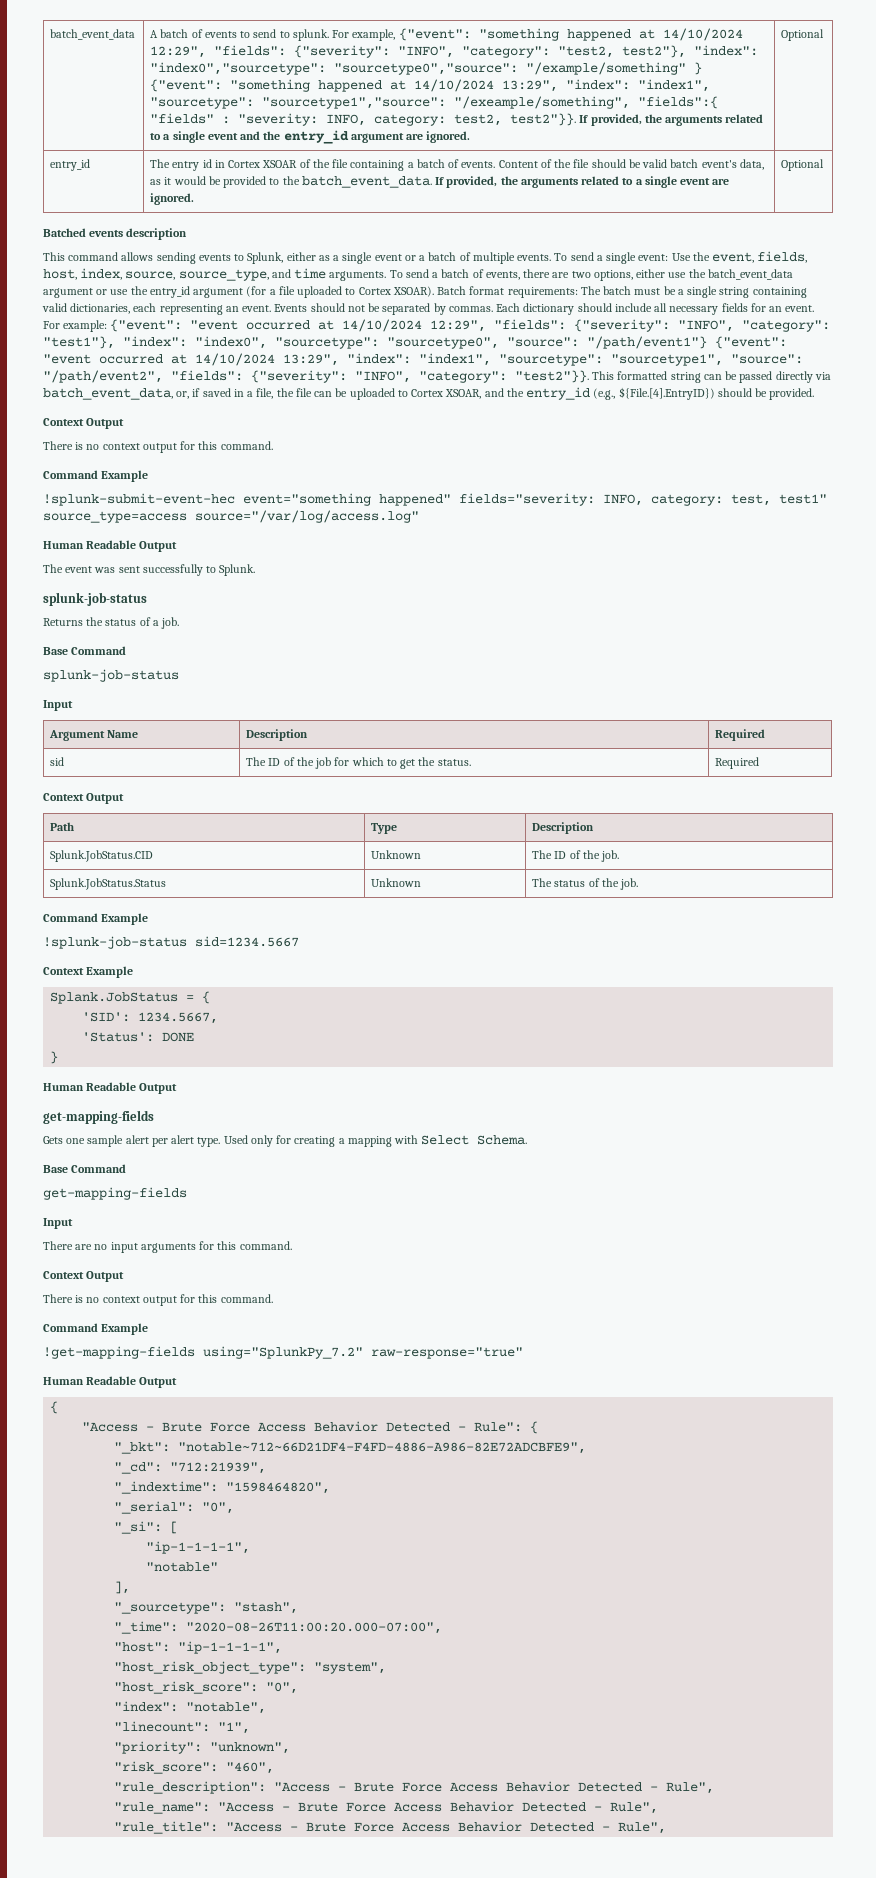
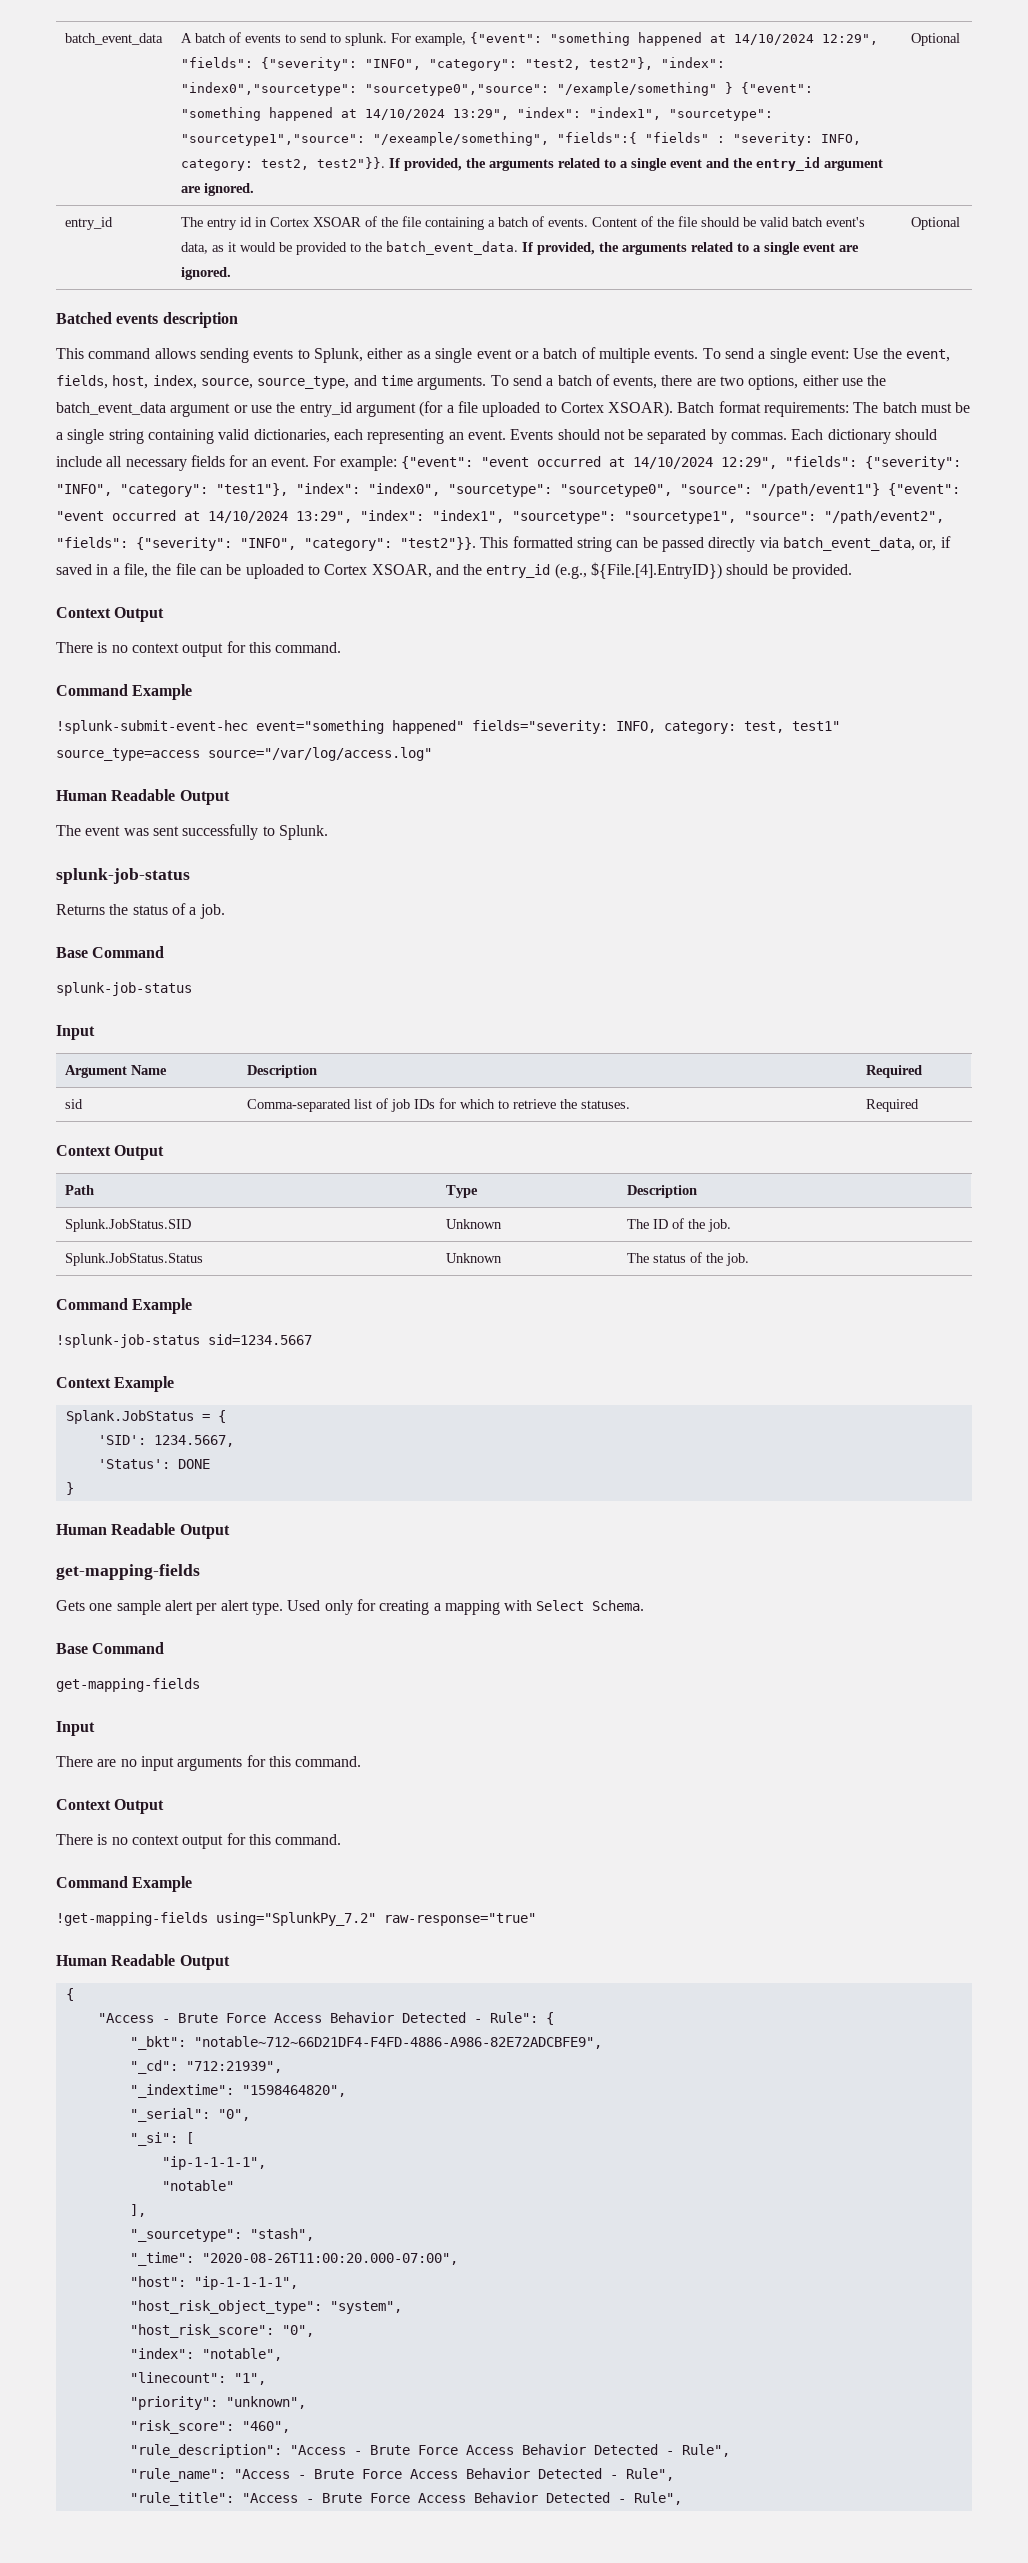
- sid | The ID of the job for which to get the status. | Required
+ sid | Comma-separated list of job IDs for which to retrieve the statuses. | Required
- Splunk.JobStatus.CID | Unknown | The ID of the job.
+ Splunk.JobStatus.SID | Unknown | The ID of the job.

